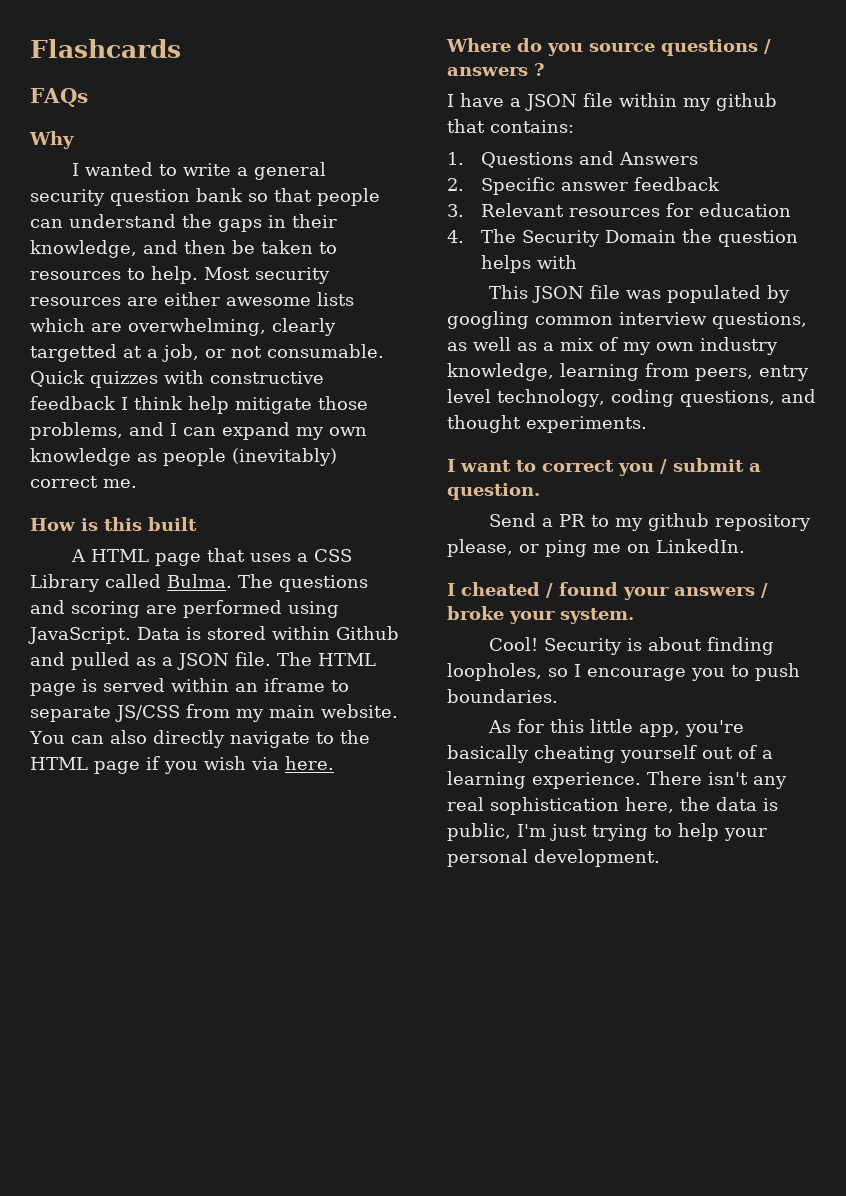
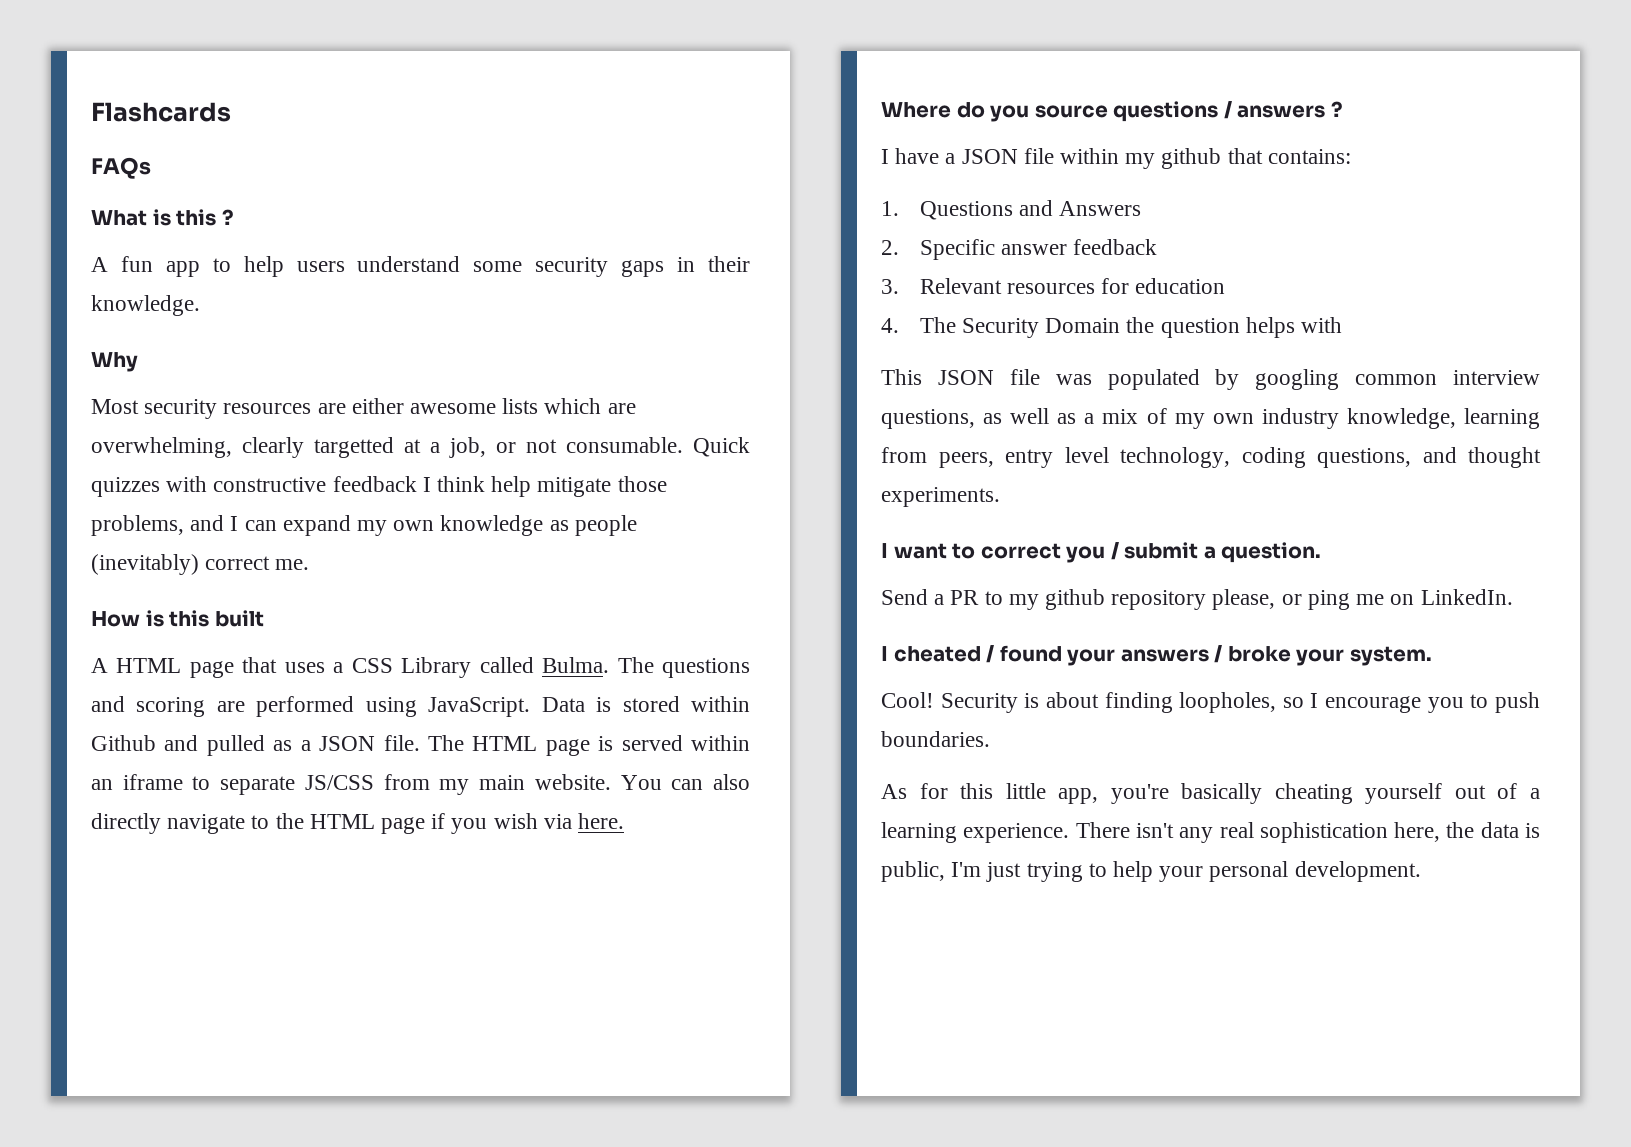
+ What is this ?
+ A fun app to help users understand some security gaps in their knowledge.
  Why
- I wanted to write a general security question bank so that people can understand the gaps in their knowledge, and then be taken to resources to help. Most security resources are either awesome lists which are overwhelming, clearly targetted at a job, or not consumable.
+ Most security resources are either awesome lists which are overwhelming, clearly targetted at a job, or not consumable.

